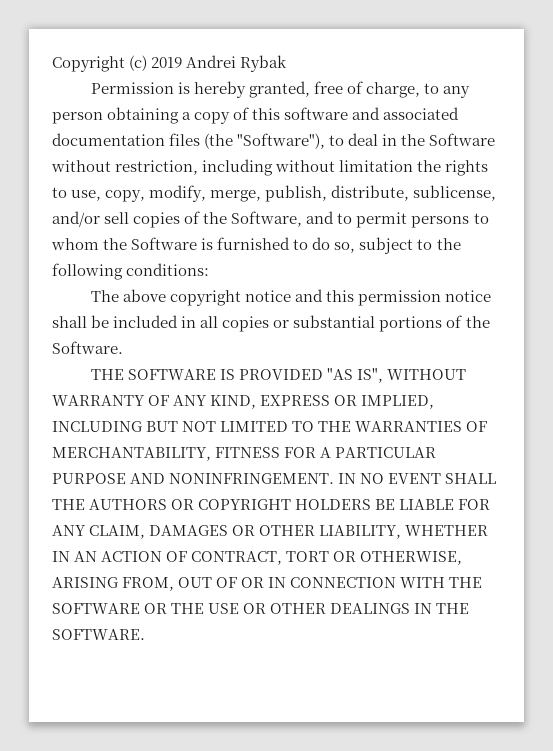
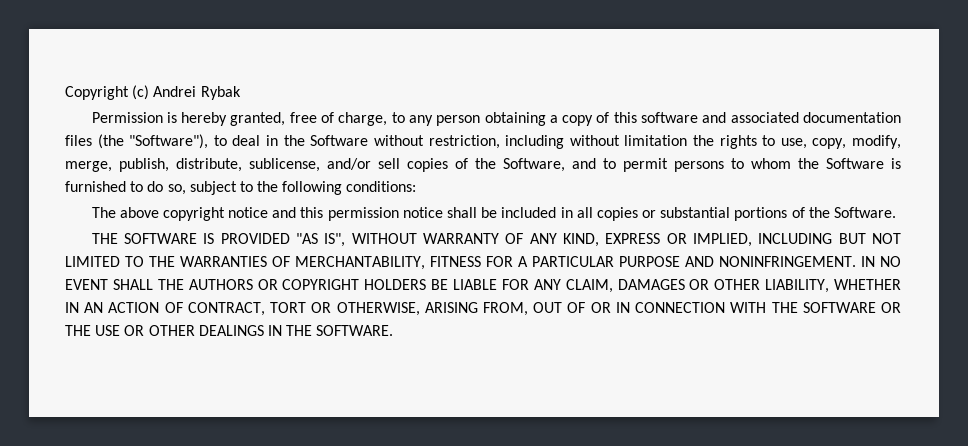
- Copyright (c) 2019 Andrei Rybak
+ Copyright (c) Andrei Rybak

